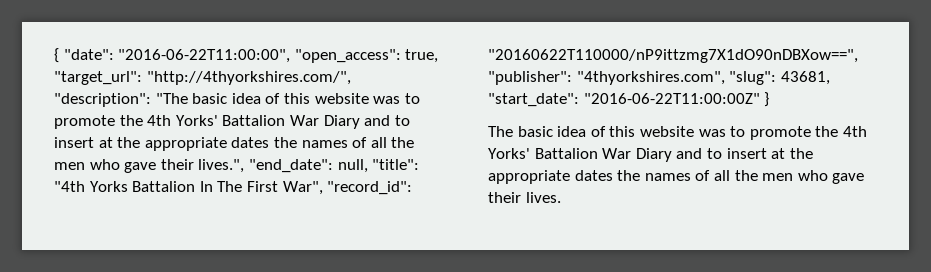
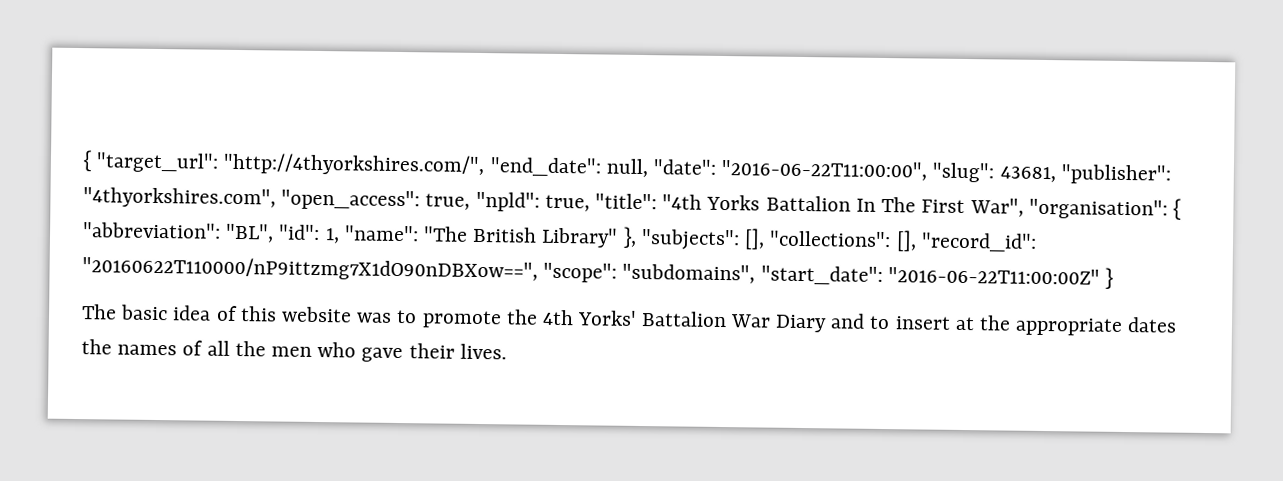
- { "date": "2016-06-22T11:00:00", "open_access": true, "target_url": "http://4thyorkshires.com/", "description": "The basic idea of this website was to promote the 4th Yorks' Battalion War Diary and to insert at the appropriate dates the names of all the men who gave their lives.", "end_date": null, "title": "4th Yorks Battalion In The First War", "record_id": "20160622T110000/nP9ittzmg7X1dO90nDBXow==", "publisher": "4thyorkshires.com", "slug": 43681, "start_date": "2016-06-22T11:00:00Z" }
+ { "target_url": "http://4thyorkshires.com/", "end_date": null, "date": "2016-06-22T11:00:00", "slug": 43681, "publisher": "4thyorkshires.com", "open_access": true, "npld": true, "title": "4th Yorks Battalion In The First War", "organisation": { "abbreviation": "BL", "id": 1, "name": "The British Library" }, "subjects": [], "collections": [], "record_id": "20160622T110000/nP9ittzmg7X1dO90nDBXow==", "scope": "subdomains", "start_date": "2016-06-22T11:00:00Z" }

